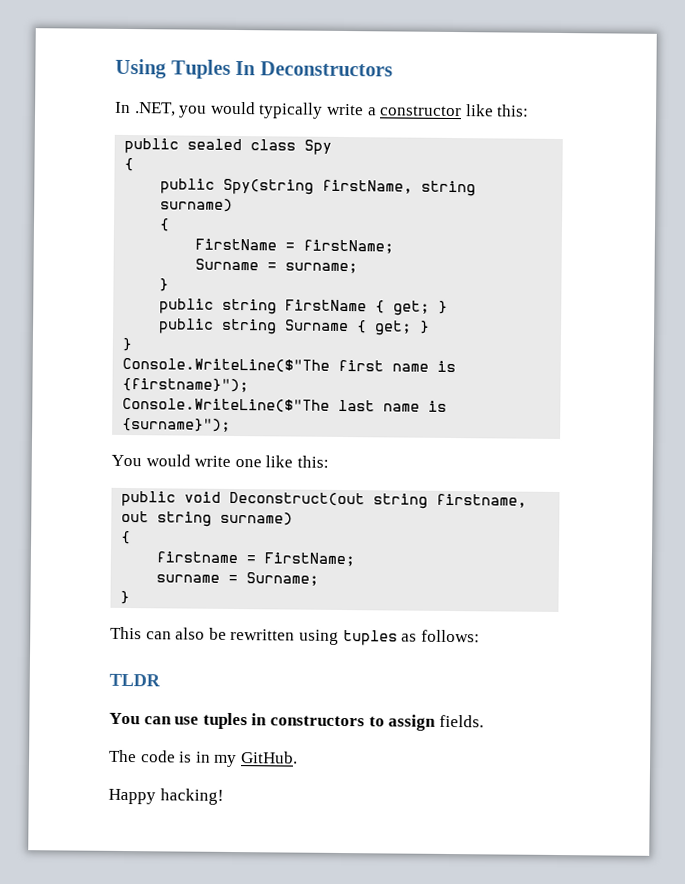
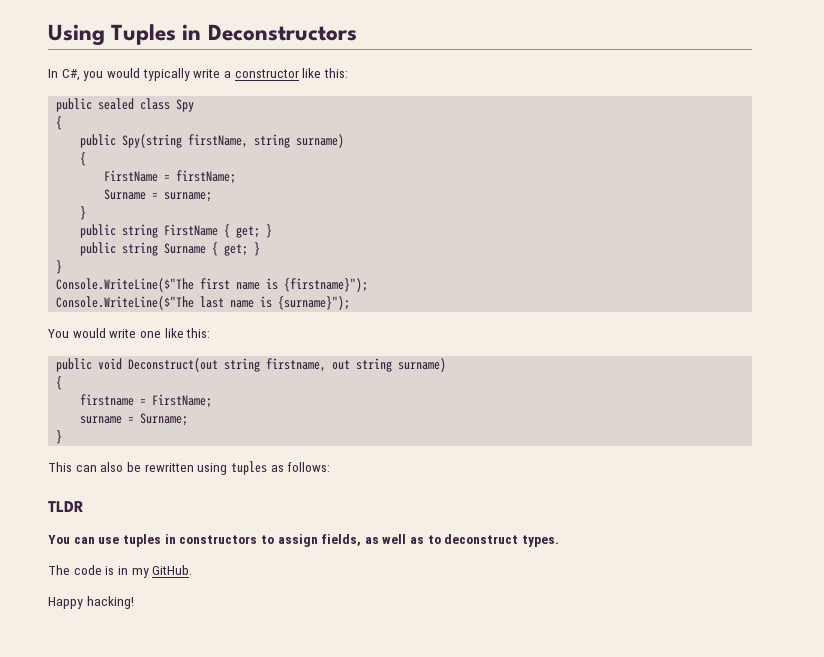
- Using Tuples In Deconstructors
+ Using Tuples in Deconstructors
- In .NET, you would typically write a constructor like this:
+ In C#, you would typically write a constructor like this:
- You can use tuples in constructors to assign fields.
+ You can use tuples in constructors to assign fields, as well as to deconstruct types.

